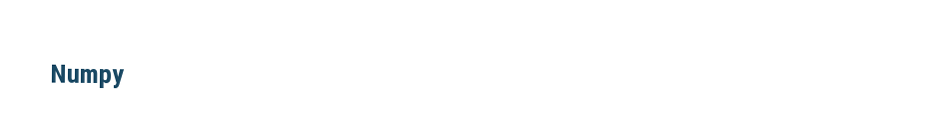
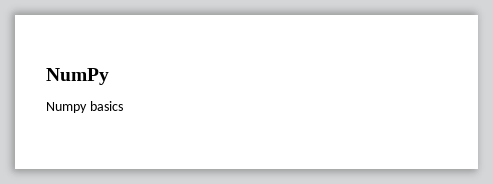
- Numpy
+ NumPy
+ Numpy basics

